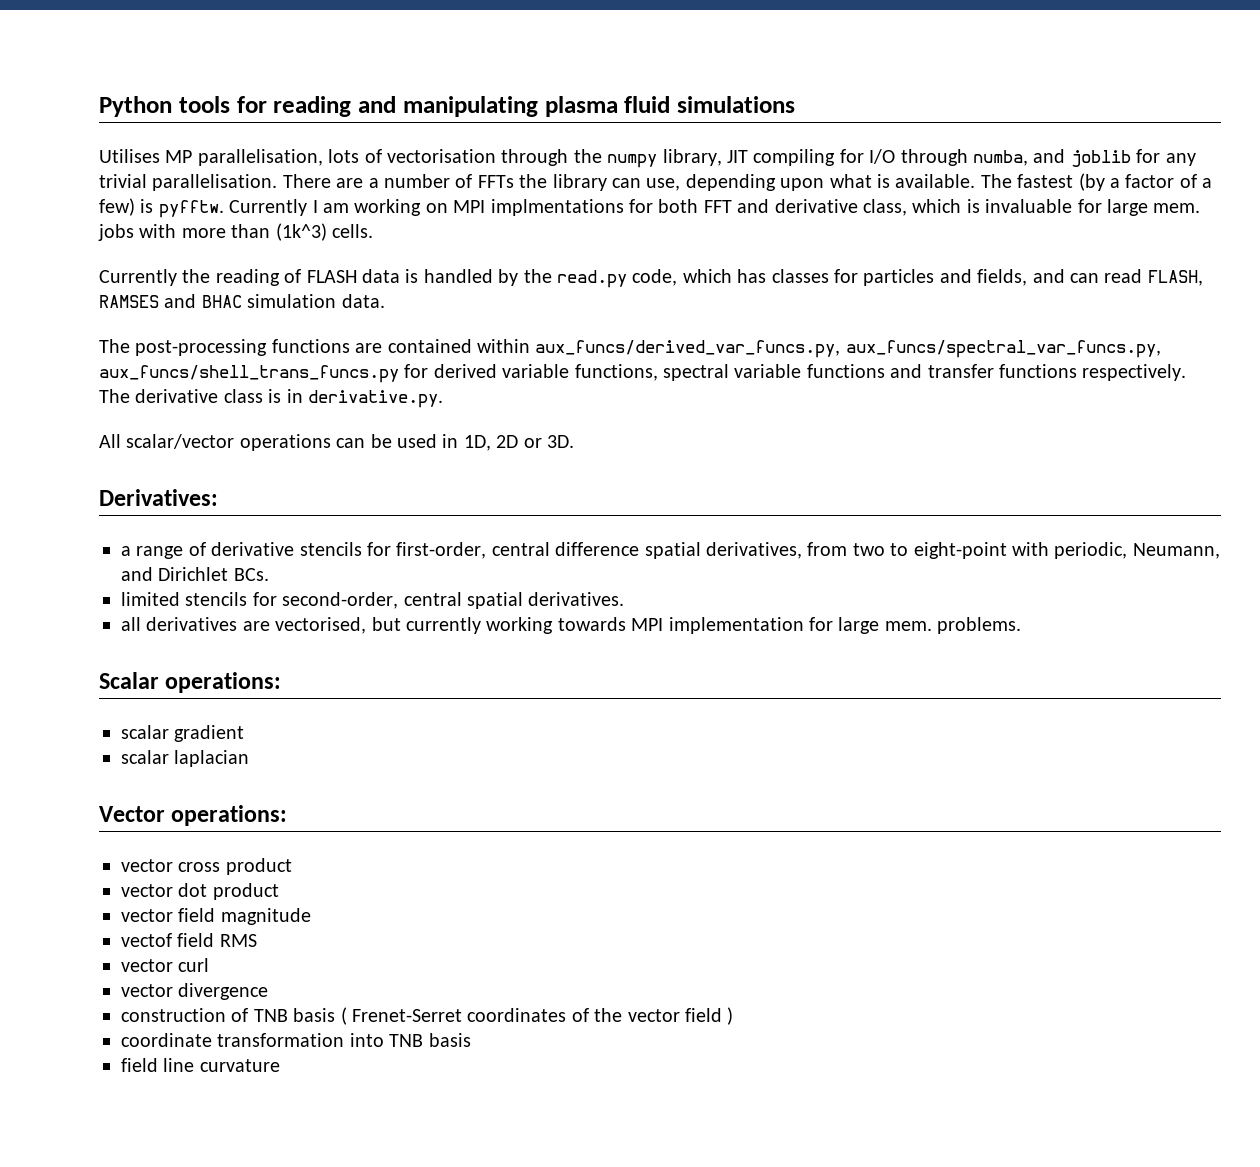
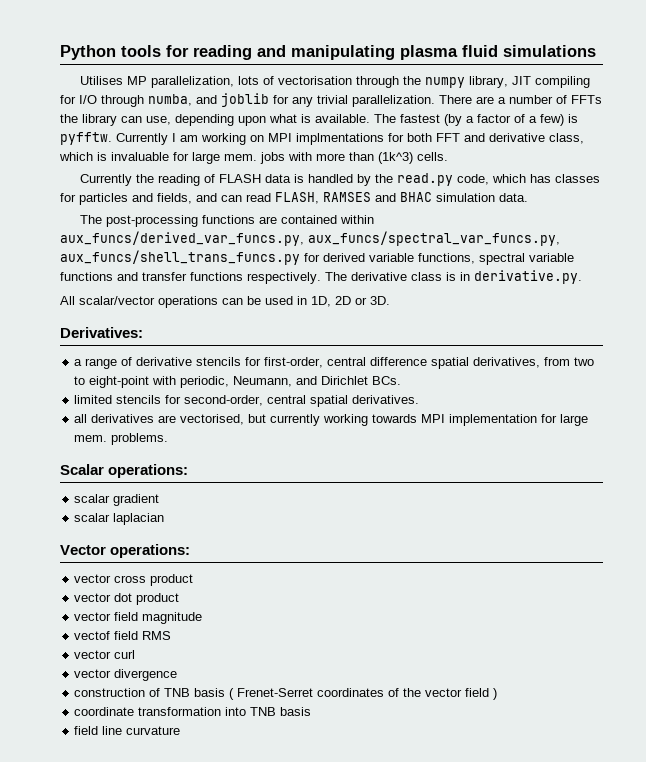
- Utilises MP parallelisation, lots of vectorisation through the numpy library, JIT compiling for I/O through numba, and joblib for any trivial parallelisation.
+ Utilises MP parallelization, lots of vectorisation through the numpy library, JIT compiling for I/O through numba, and joblib for any trivial parallelization.

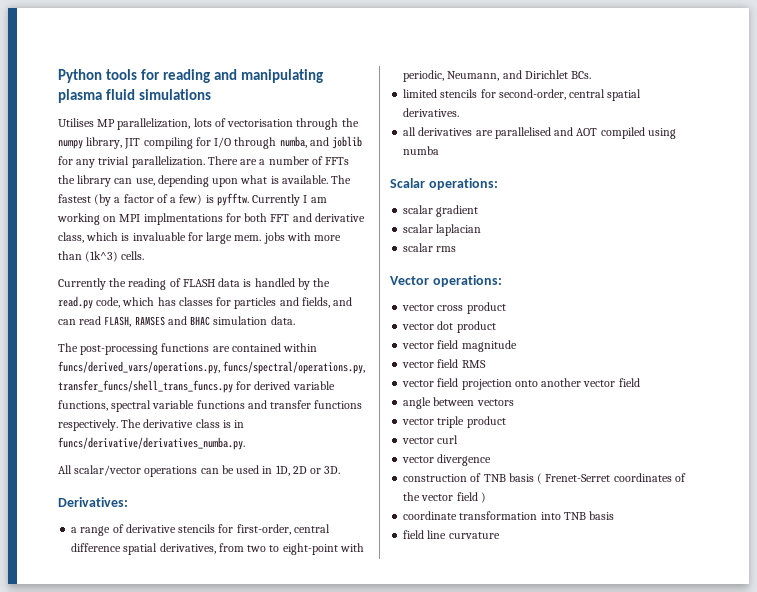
- The post-processing functions are contained within aux_funcs/derived_var_funcs.py, aux_funcs/spectral_var_funcs.py, aux_funcs/shell_trans_funcs.py for derived variable functions, spectral variable functions and transfer functions respectively.
+ The post-processing functions are contained within funcs/derived_vars/operations.py, funcs/spectral/operations.py, transfer_funcs/shell_trans_funcs.py for derived variable functions, spectral variable functions and transfer functions respectively.
- The derivative class is in derivative.py.
+ The derivative class is in funcs/derivative/derivatives_numba.py.
- all derivatives are vectorised, but currently working towards MPI implementation for large mem. problems.
+ all derivatives are parallelised and AOT compiled using numba
+ scalar rms
- vectof field RMS
+ vector field RMS
+ vector field projection onto another vector field
+ angle between vectors
+ vector triple product

